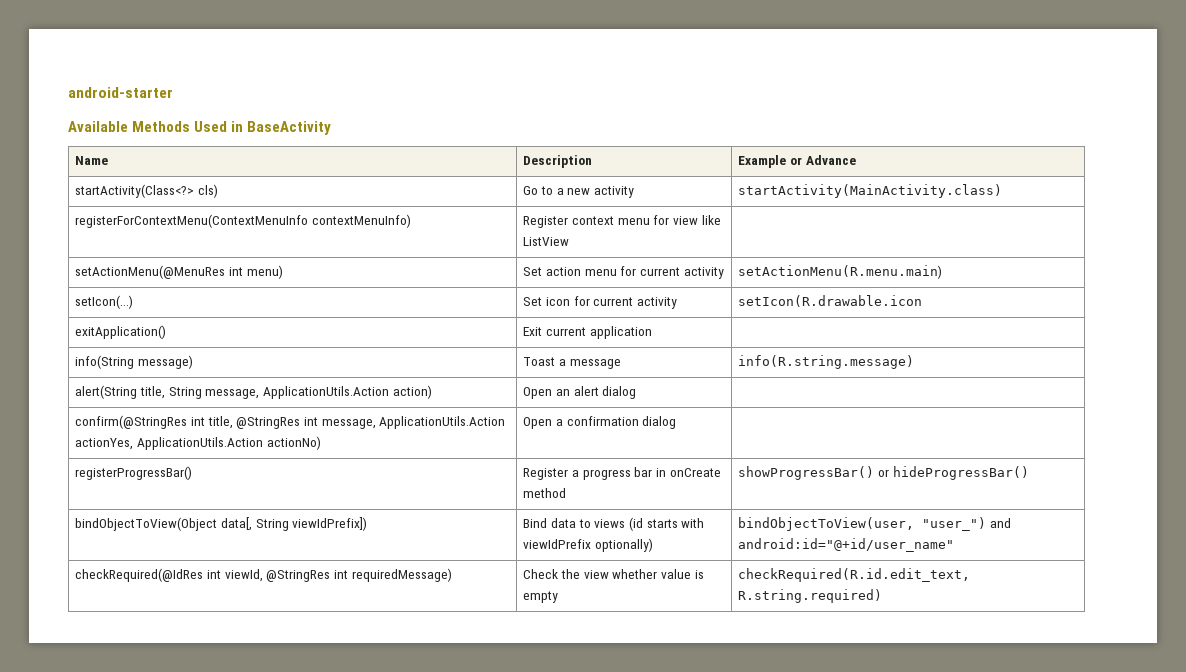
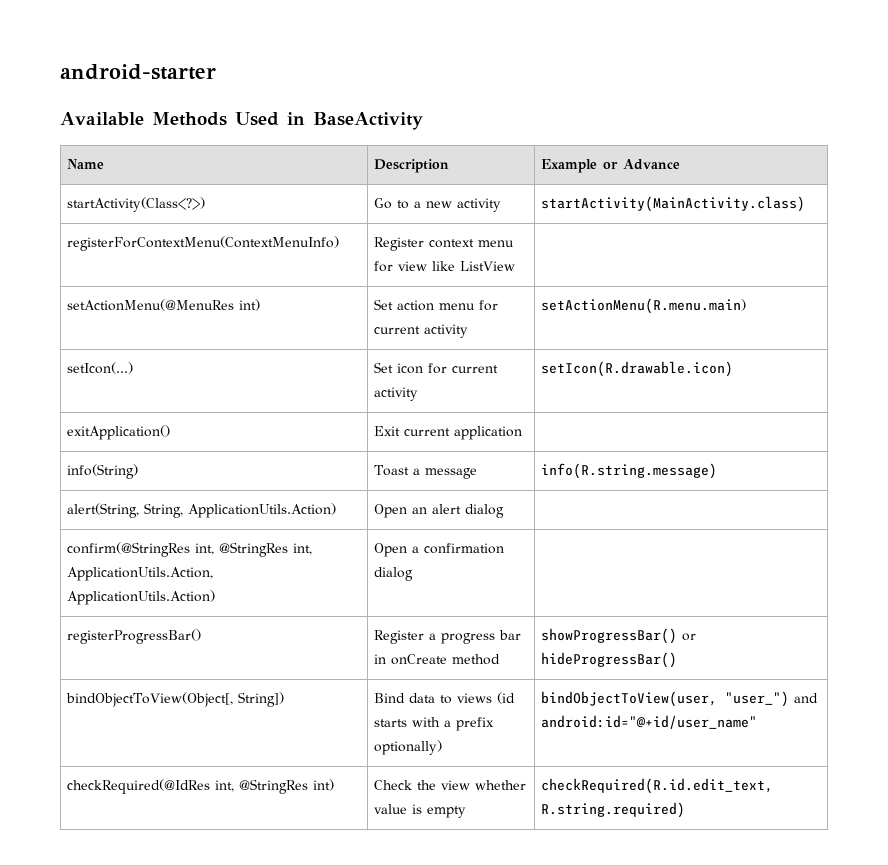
- startActivity(Class<?> cls) | Go to a new activity | startActivity(MainActivity.class)
+ startActivity(Class<?>) | Go to a new activity | startActivity(MainActivity.class)
- registerForContextMenu(ContextMenuInfo contextMenuInfo) | Register context menu for view like ListView |
+ registerForContextMenu(ContextMenuInfo) | Register context menu for view like ListView |
- setActionMenu(@MenuRes int menu) | Set action menu for current activity | setActionMenu(R.menu.main)
+ setActionMenu(@MenuRes int) | Set action menu for current activity | setActionMenu(R.menu.main)
- setIcon(...) | Set icon for current activity | setIcon(R.drawable.icon
+ setIcon(...) | Set icon for current activity | setIcon(R.drawable.icon)
- info(String message) | Toast a message | info(R.string.message)
+ info(String) | Toast a message | info(R.string.message)
- alert(String title, String message, ApplicationUtils.Action action) | Open an alert dialog |
+ alert(String, String, ApplicationUtils.Action) | Open an alert dialog |
- confirm(@StringRes int title, @StringRes int message, ApplicationUtils.Action actionYes, ApplicationUtils.Action actionNo) | Open a confirmation dialog |
+ confirm(@StringRes int, @StringRes int, ApplicationUtils.Action, ApplicationUtils.Action) | Open a confirmation dialog |
- bindObjectToView(Object data[, String viewIdPrefix]) | Bind data to views (id starts with viewIdPrefix optionally) | bindObjectToView(user, "user_") and android:id="@+id/user_name"
+ bindObjectToView(Object[, String]) | Bind data to views (id starts with a prefix optionally) | bindObjectToView(user, "user_") and android:id="@+id/user_name"
- checkRequired(@IdRes int viewId, @StringRes int requiredMessage) | Check the view whether value is empty | checkRequired(R.id.edit_text, R.string.required)
+ checkRequired(@IdRes int, @StringRes int) | Check the view whether value is empty | checkRequired(R.id.edit_text, R.string.required)

